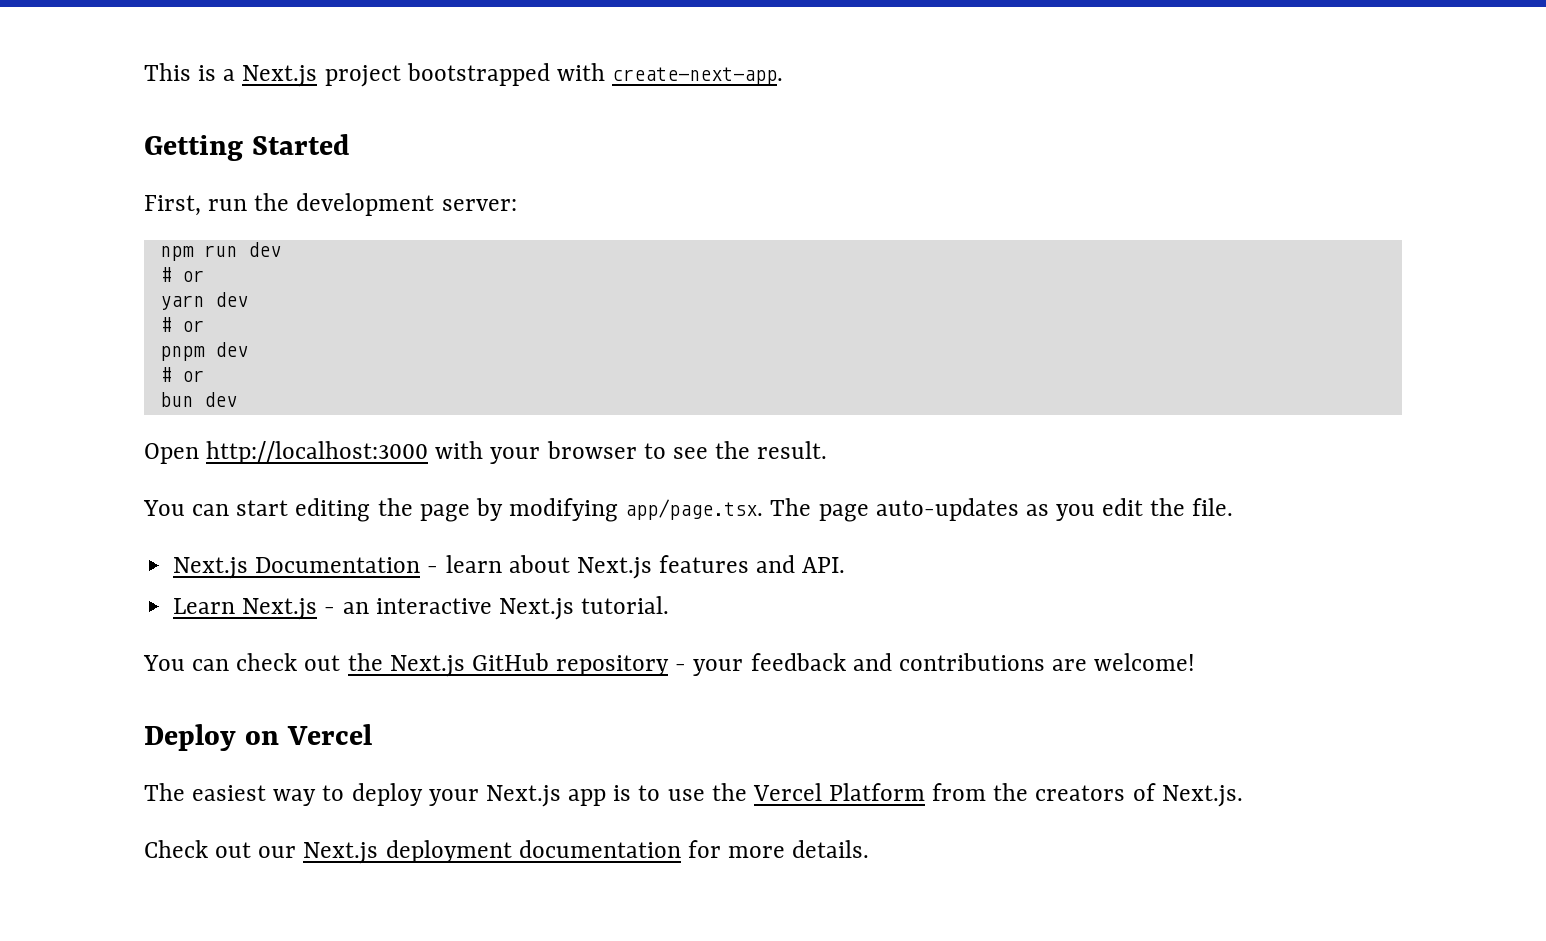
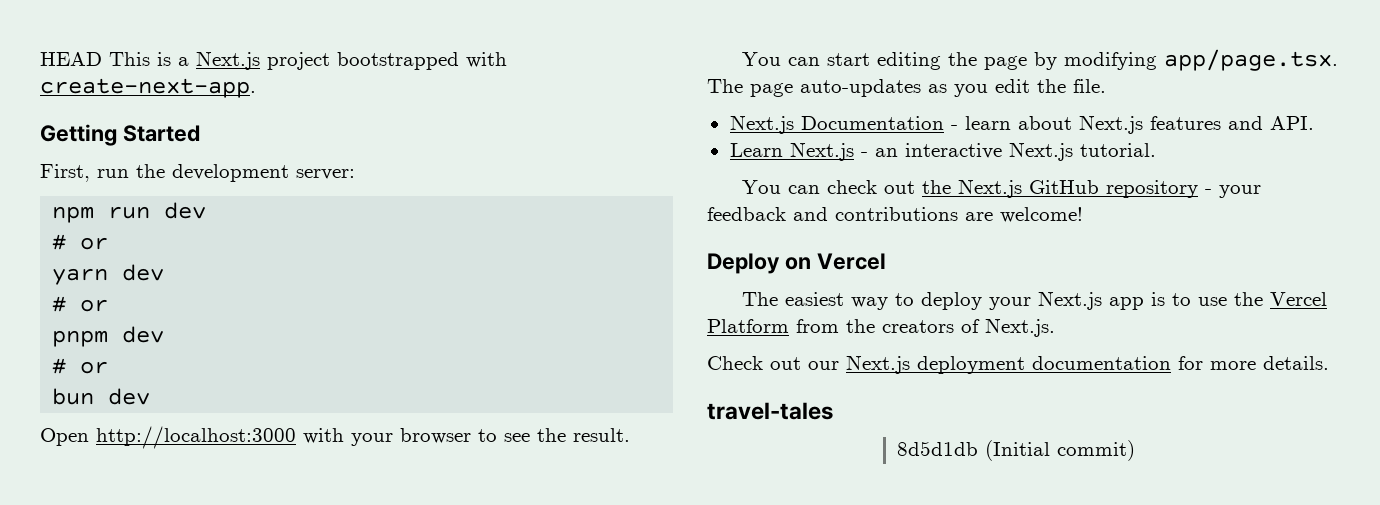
- This is a Next.js project bootstrapped with create-next-app.
+ HEAD This is a Next.js project bootstrapped with create-next-app.
+ travel-tales
+ 8d5d1db (Initial commit)

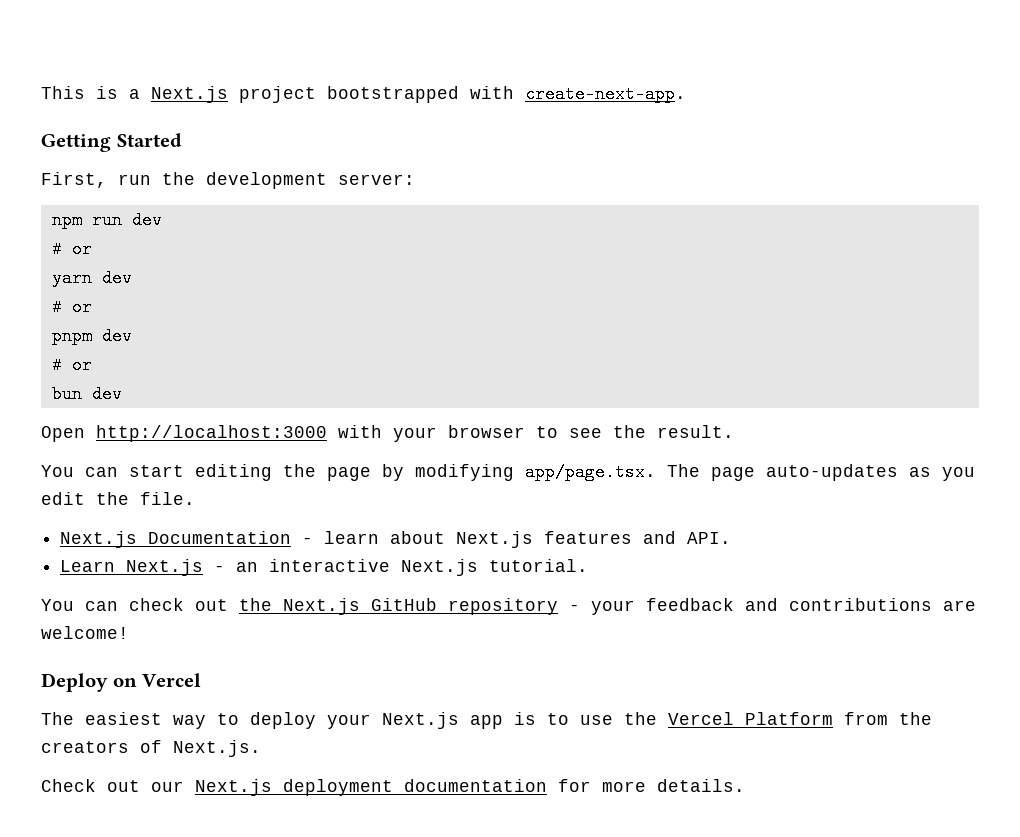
- HEAD This is a Next.js project bootstrapped with create-next-app.
+ This is a Next.js project bootstrapped with create-next-app.
- travel-tales
- 8d5d1db (Initial commit)

